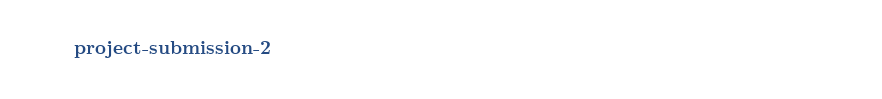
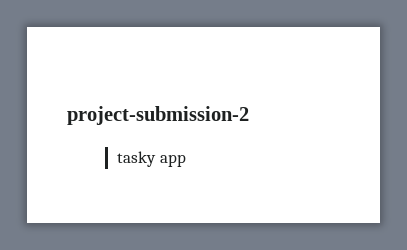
+ tasky app

